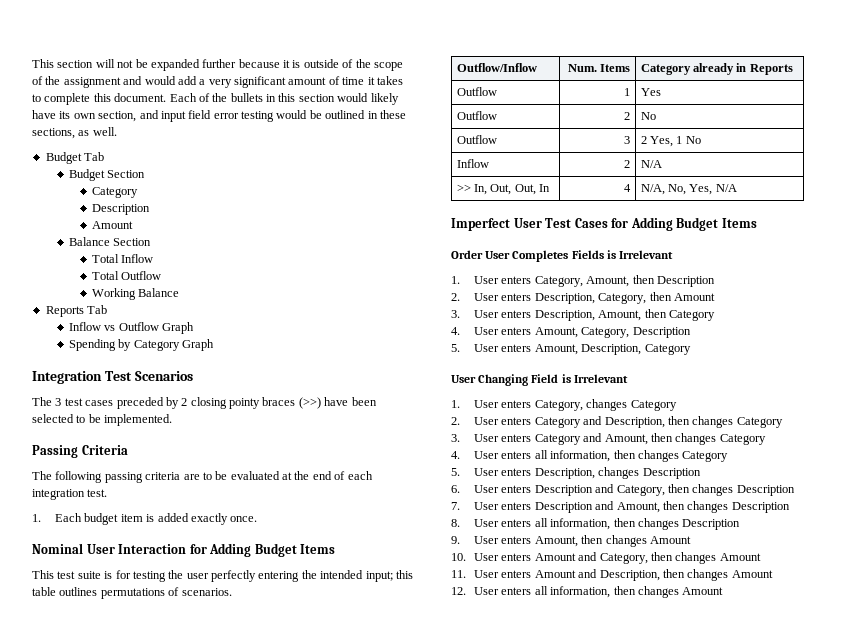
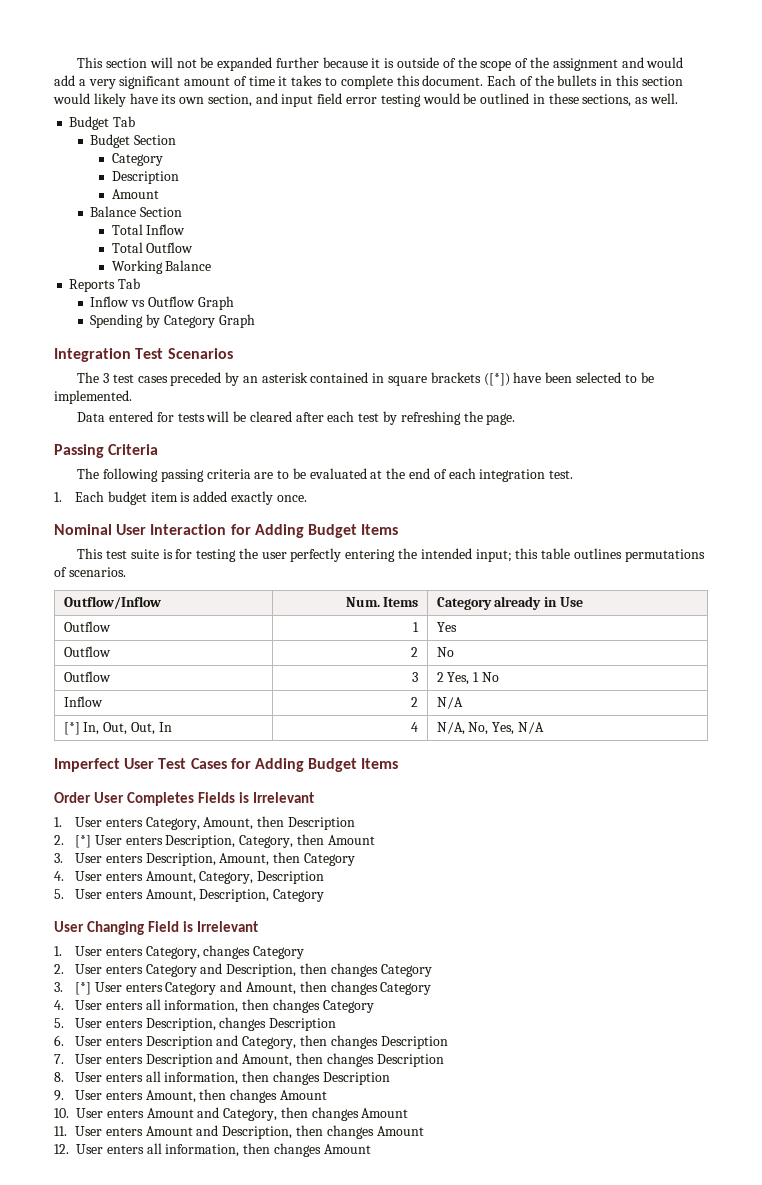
- The 3 test cases preceded by 2 closing pointy braces (>>) have been selected to be implemented.
+ The 3 test cases preceded by an asterisk contained in square brackets ([*]) have been selected to be implemented.
+ Data entered for tests will be cleared after each test by refreshing the page.
- Outflow/Inflow | Num. Items | Category already in Reports
+ Outflow/Inflow | Num. Items | Category already in Use
- >> In, Out, Out, In | 4 | N/A, No, Yes, N/A
+ [*] In, Out, Out, In | 4 | N/A, No, Yes, N/A
- 2. User enters Description, Category, then Amount
+ 2. [*] User enters Description, Category, then Amount
- 3. User enters Category and Amount, then changes Category
+ 3. [*] User enters Category and Amount, then changes Category

